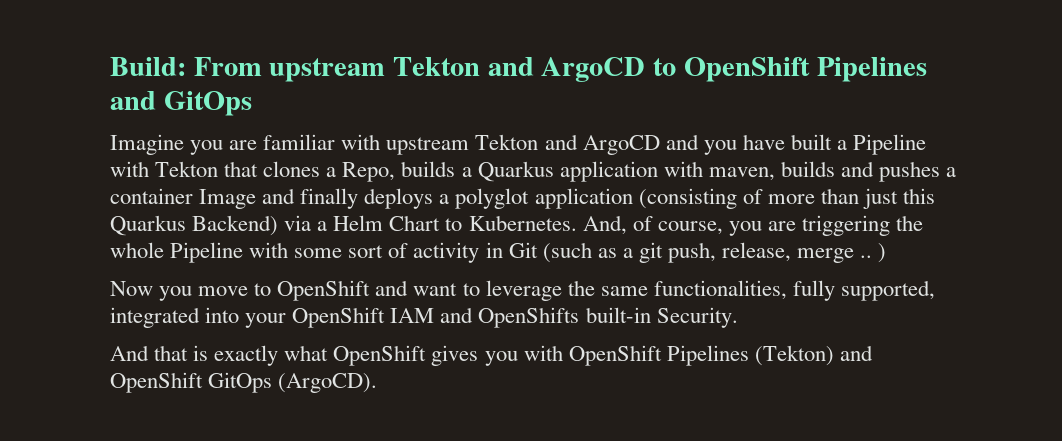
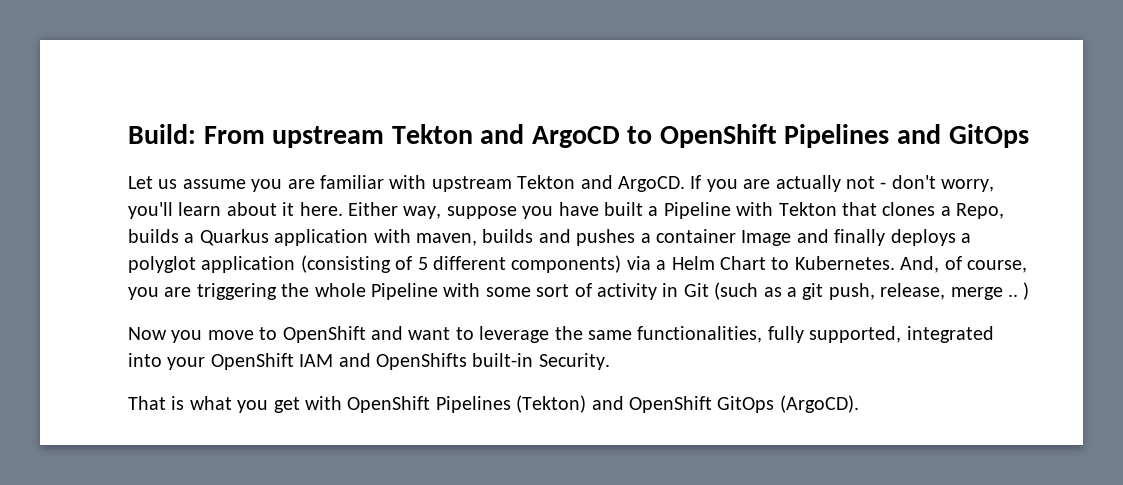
- Imagine you are familiar with upstream Tekton and ArgoCD and you have built a Pipeline with Tekton that clones a Repo, builds a Quarkus application with maven, builds and pushes a container Image and finally deploys a polyglot application (consisting of more than just this Quarkus Backend) via a Helm Chart to Kubernetes.
+ Let us assume you are familiar with upstream Tekton and ArgoCD. If you are actually not - don't worry, you'll learn about it here. Either way, suppose you have built a Pipeline with Tekton that clones a Repo, builds a Quarkus application with maven, builds and pushes a container Image and finally deploys a polyglot application (consisting of 5 different components) via a Helm Chart to Kubernetes.
- And that is exactly what OpenShift gives you with OpenShift Pipelines (Tekton) and OpenShift GitOps (ArgoCD).
+ That is what you get with OpenShift Pipelines (Tekton) and OpenShift GitOps (ArgoCD).

